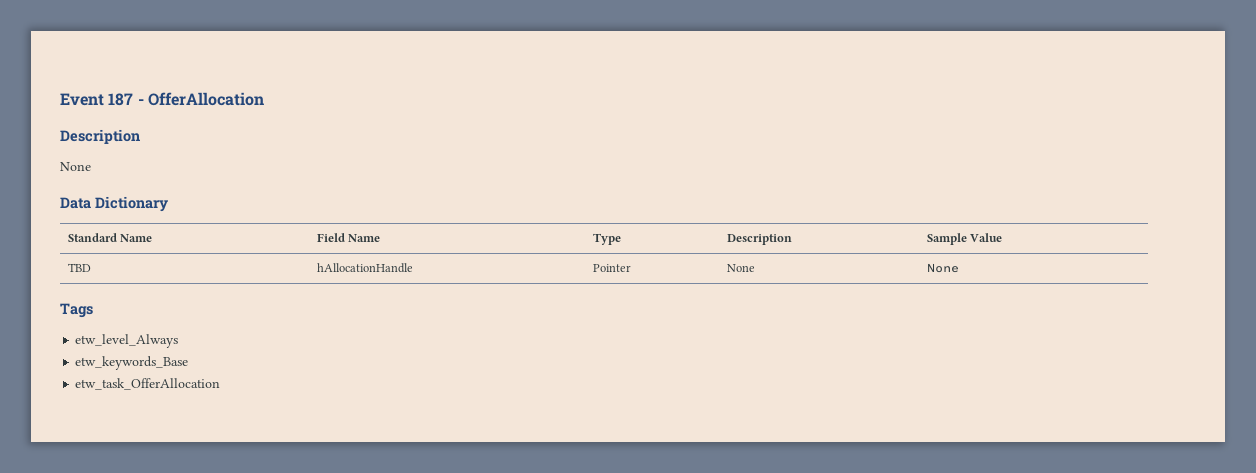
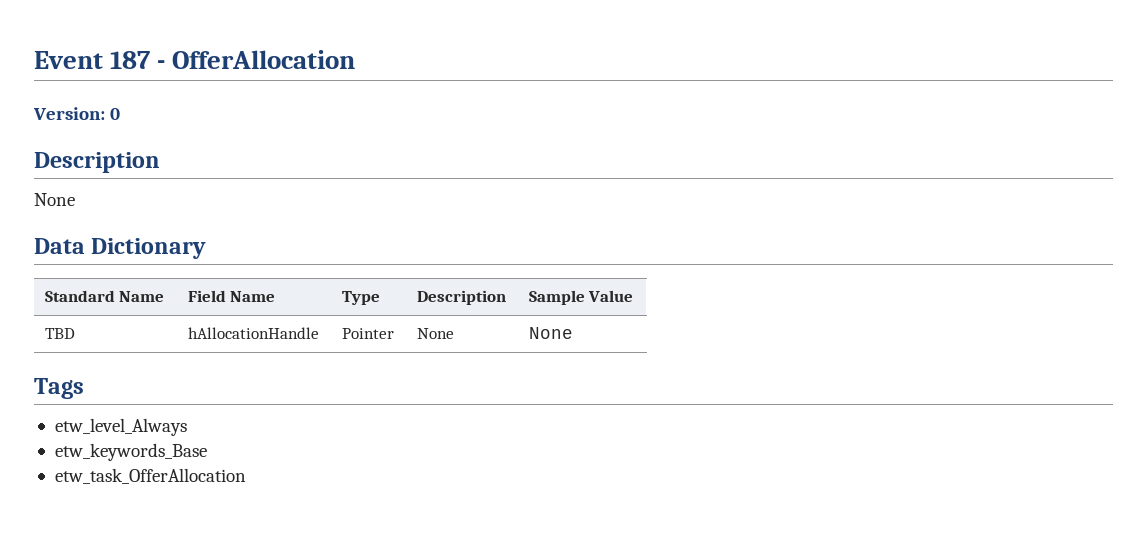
+ Version: 0

